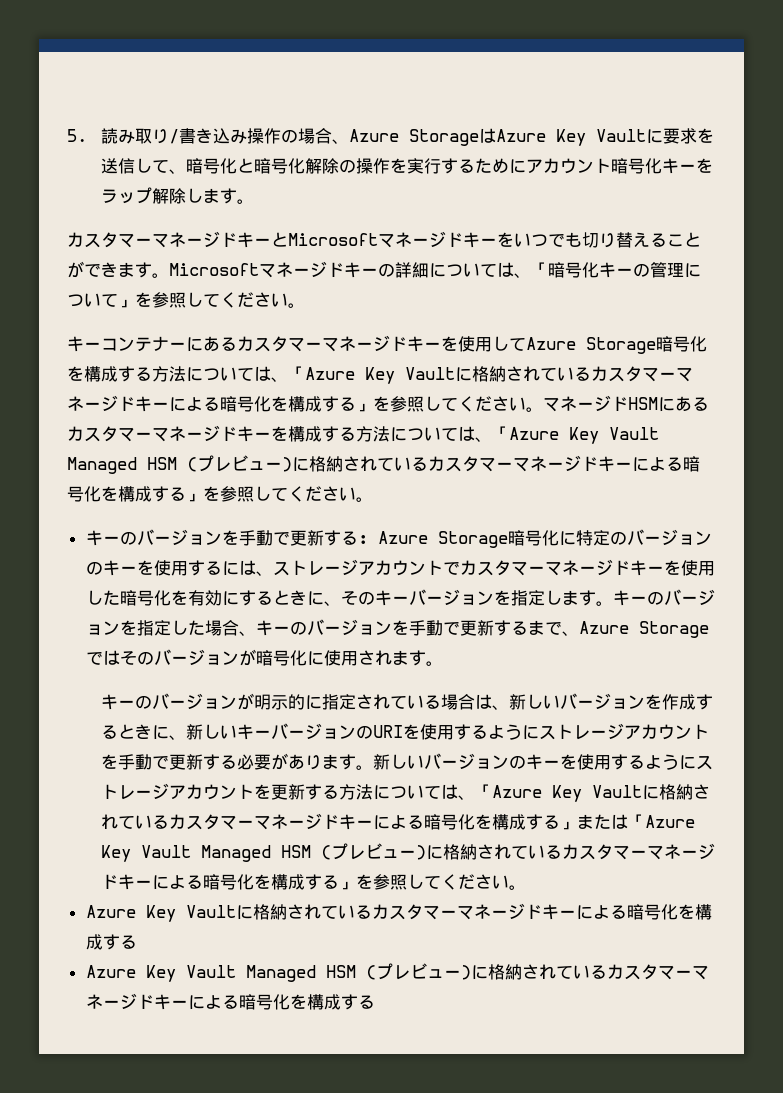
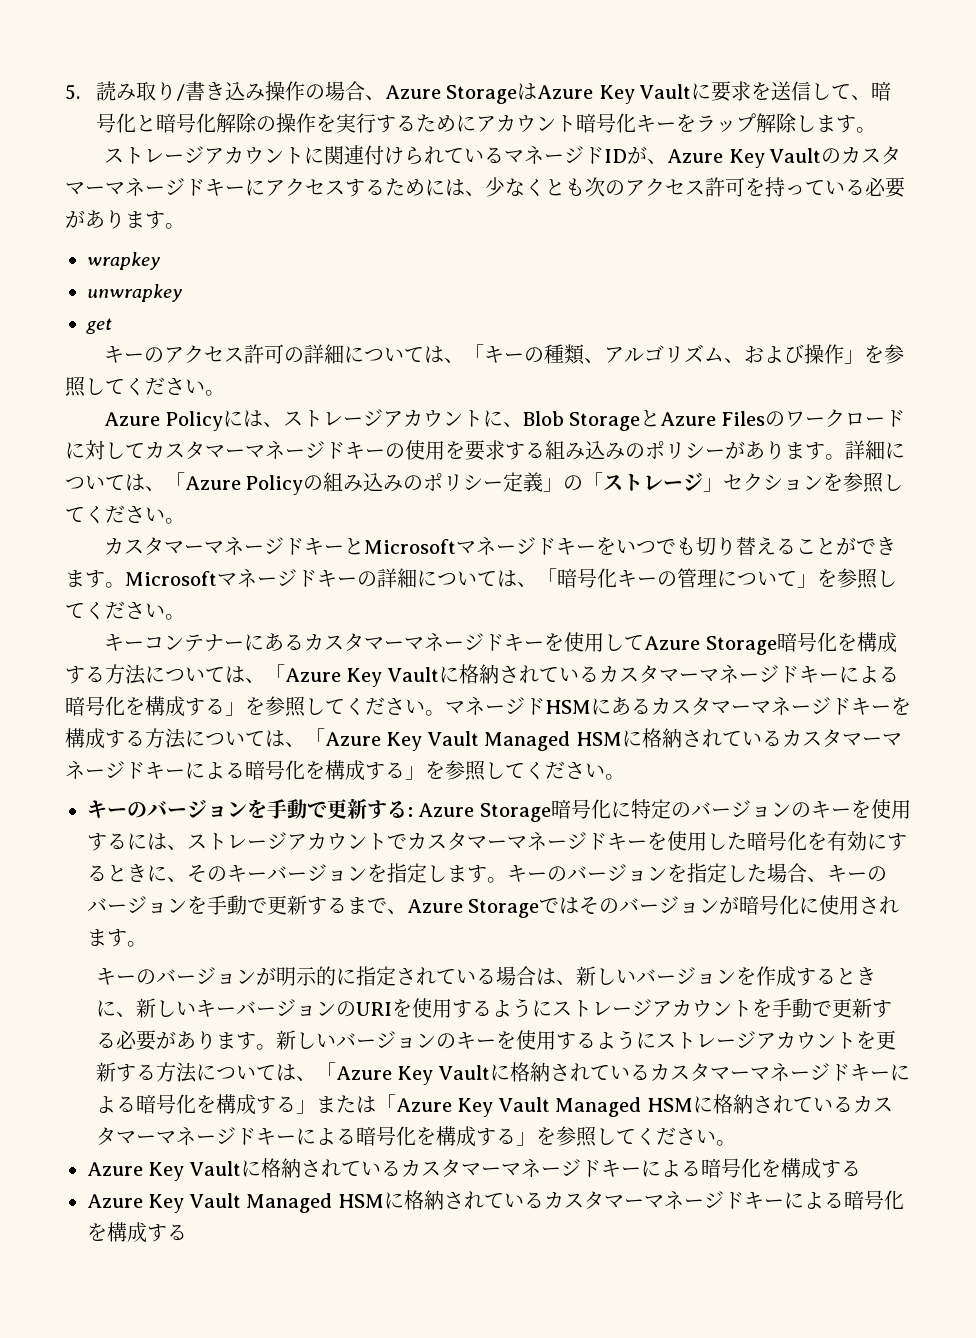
+ ストレージアカウントに関連付けられているマネージドIDが、Azure Key Vaultのカスタマーマネージドキーにアクセスするためには、少なくとも次のアクセス許可を持っている必要があります。
+ wrapkey
+ unwrapkey
+ get
+ キーのアクセス許可の詳細については、「キーの種類、アルゴリズム、および操作」を参照してください。
+ Azure Policyには、ストレージアカウントに、Blob StorageとAzure Filesのワークロードに対してカスタマーマネージドキーの使用を要求する組み込みのポリシーがあります。詳細については、「Azure Policyの組み込みのポリシー定義」の「ストレージ」セクションを参照してください。
- マネージドHSMにあるカスタマーマネージドキーを構成する方法については、「Azure Key Vault Managed HSM (プレビュー)に格納されているカスタマーマネージドキーによる暗号化を構成する」を参照してください。
+ マネージドHSMにあるカスタマーマネージドキーを構成する方法については、「Azure Key Vault Managed HSMに格納されているカスタマーマネージドキーによる暗号化を構成する」を参照してください。
- 新しいバージョンのキーを使用するようにストレージアカウントを更新する方法については、「Azure Key Vaultに格納されているカスタマーマネージドキーによる暗号化を構成する」または「Azure Key Vault Managed HSM (プレビュー)に格納されているカスタマーマネージドキーによる暗号化を構成する」を参照してください。
+ 新しいバージョンのキーを使用するようにストレージアカウントを更新する方法については、「Azure Key Vaultに格納されているカスタマーマネージドキーによる暗号化を構成する」または「Azure Key Vault Managed HSMに格納されているカスタマーマネージドキーによる暗号化を構成する」を参照してください。
  Azure Key Vaultに格納されているカスタマーマネージドキーによる暗号化を構成する
- Azure Key Vault Managed HSM (プレビュー)に格納されているカスタマーマネージドキーによる暗号化を構成する
+ Azure Key Vault Managed HSMに格納されているカスタマーマネージドキーによる暗号化を構成する

